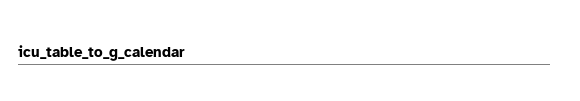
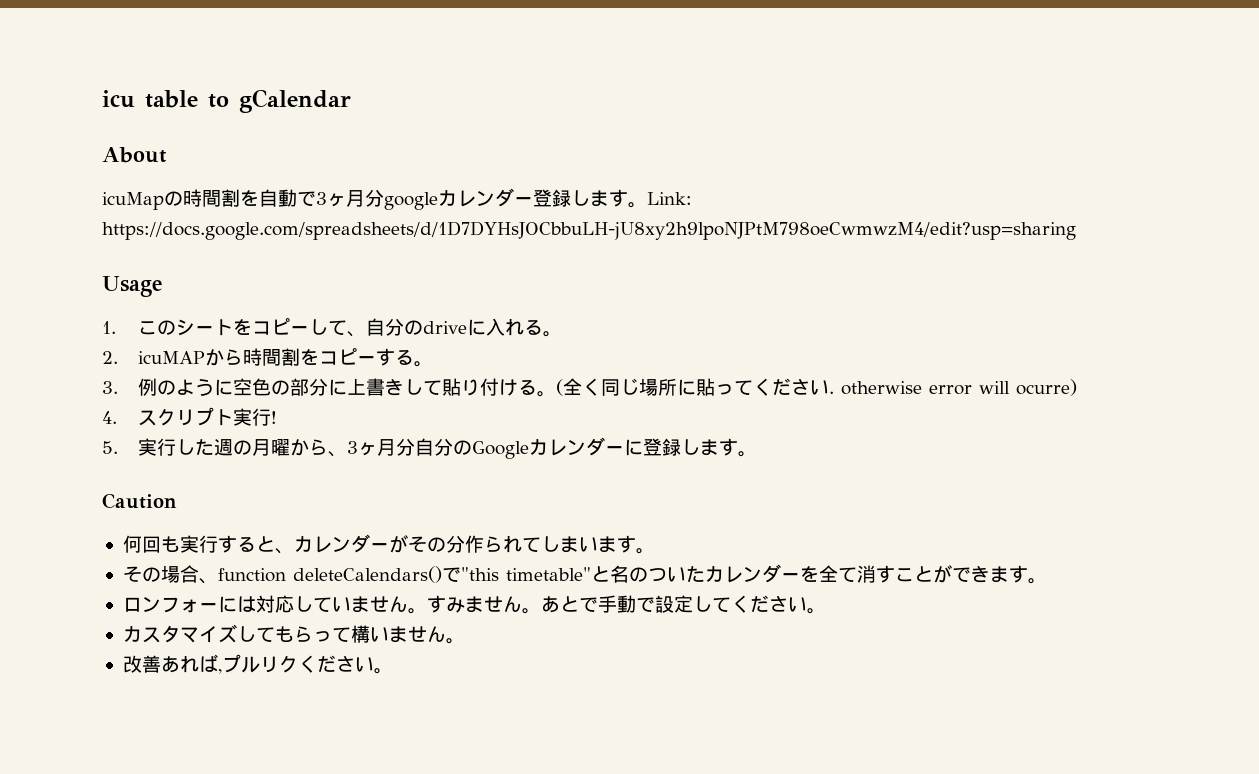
- icu_table_to_g_calendar
+ icu table to gCalendar
+ About
+ icuMapの時間割を自動で3ヶ月分googleカレンダー登録します。Link: https://docs.google.com/spreadsheets/d/1D7DYHsJOCbbuLH-jU8xy2h9lpoNJPtM798oeCwmwzM4/edit?usp=sharing
+ Usage
+ 1.このシートをコピーして、自分のdriveに入れる。
+ 2. icuMAPから時間割をコピーする。
+ 3.例のように空色の部分に上書きして貼り付ける。(全く同じ場所に貼ってください. otherwise error will ocurre)
+ 4.スクリプト実行!
+ 5.実行した週の月曜から、3ヶ月分自分のGoogleカレンダーに登録します。
+ Caution
+ 何回も実行すると、カレンダーがその分作られてしまいます。
+ その場合、function deleteCalendars()で"this timetable"と名のついたカレンダーを全て消すことができます。
+ ロンフォーには対応していません。すみません。あとで手動で設定してください。
+ カスタマイズしてもらって構いません。
+ 改善あれば,プルリクください。

